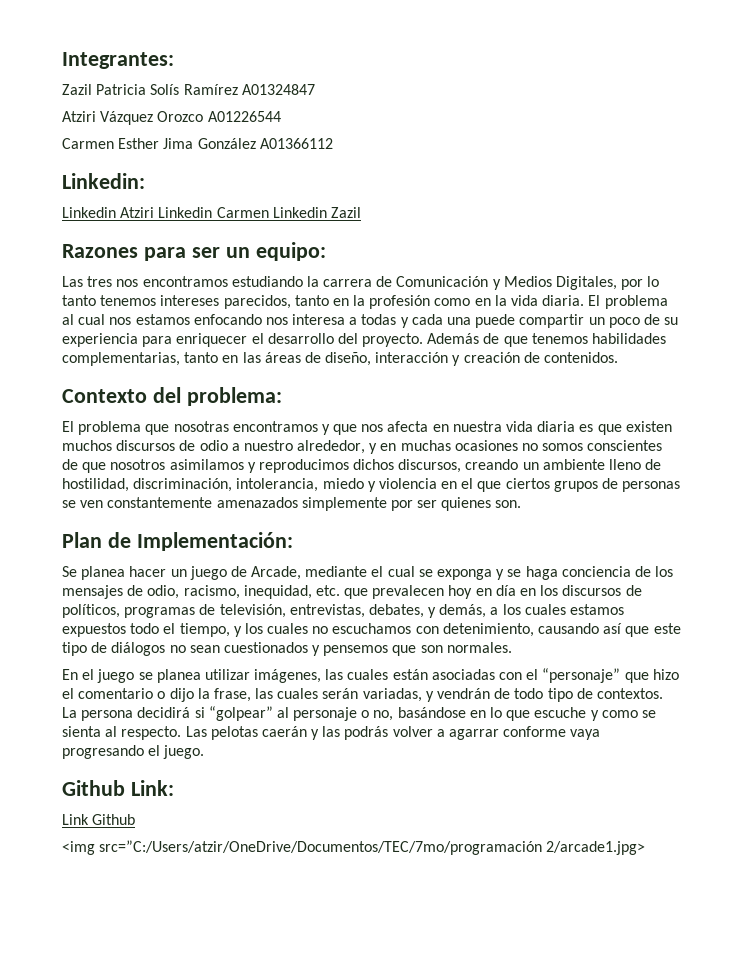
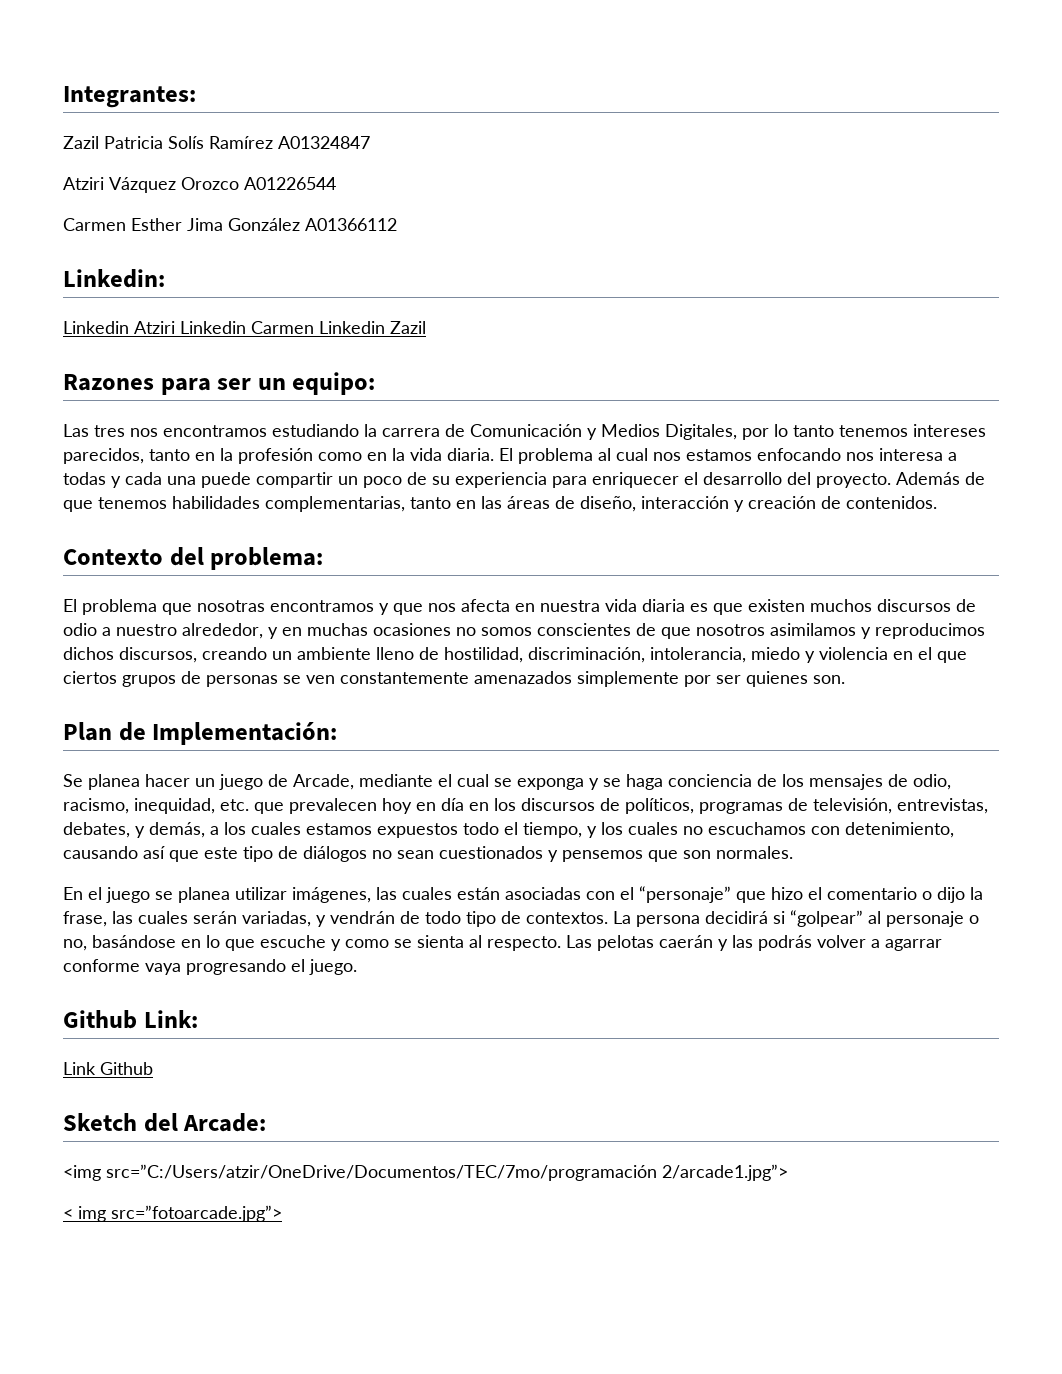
+ Sketch del Arcade:
- <img src=”C:/Users/atzir/OneDrive/Documentos/TEC/7mo/programación 2/arcade1.jpg>
+ <img src=”C:/Users/atzir/OneDrive/Documentos/TEC/7mo/programación 2/arcade1.jpg”>
+ < img src=”fotoarcade.jpg”>

